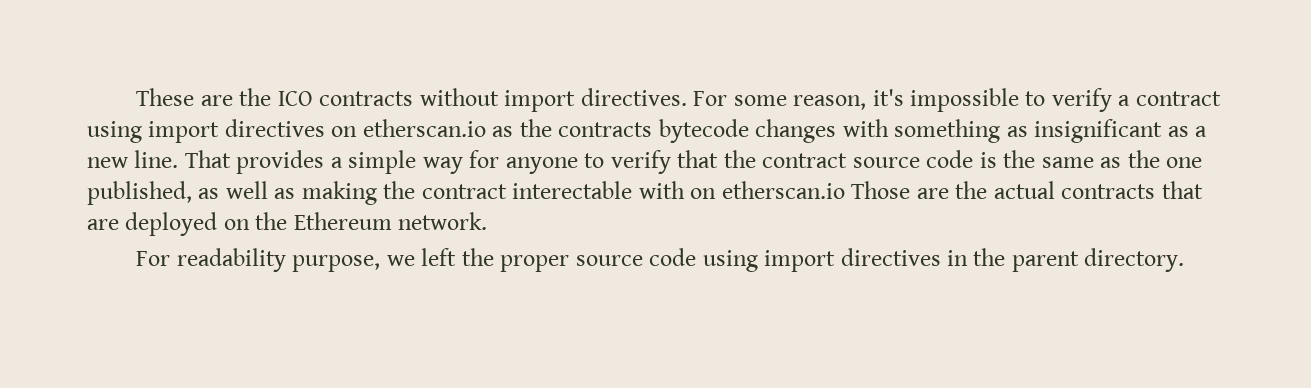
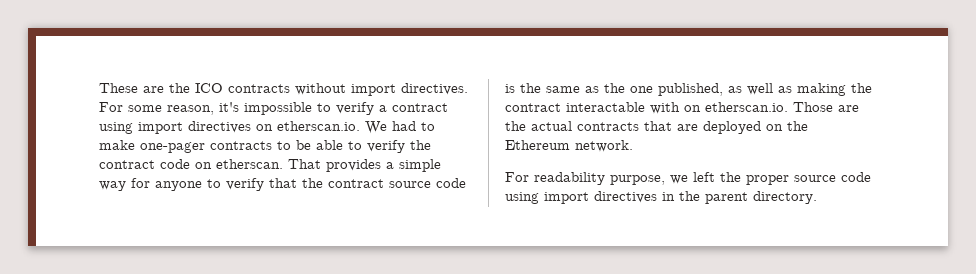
- For some reason, it's impossible to verify a contract using import directives on etherscan.io as the contracts bytecode changes with something as insignificant as a new line.
+ For some reason, it's impossible to verify a contract using import directives on etherscan.io. We had to make one-pager contracts to be able to verify the contract code on etherscan.
- That provides a simple way for anyone to verify that the contract source code is the same as the one published, as well as making the contract interectable with on etherscan.io Those are the actual contracts that are deployed on the Ethereum network.
+ That provides a simple way for anyone to verify that the contract source code is the same as the one published, as well as making the contract interactable with on etherscan.io. Those are the actual contracts that are deployed on the Ethereum network.

